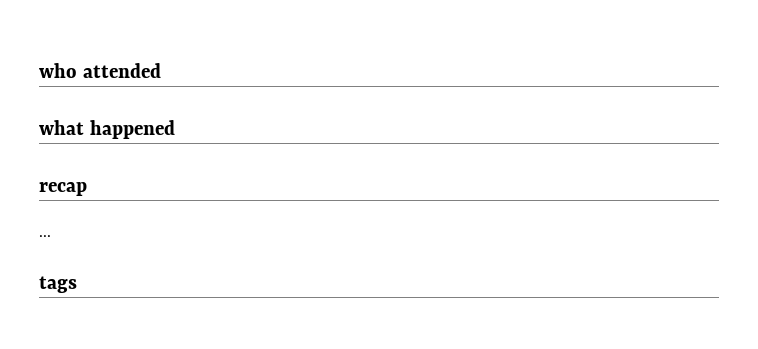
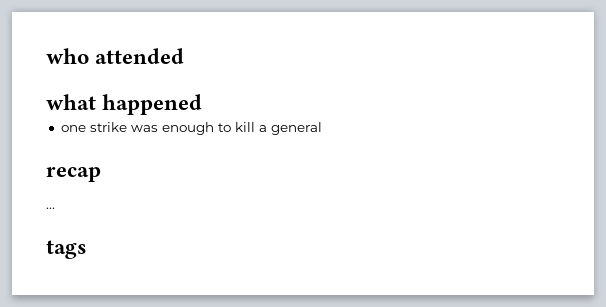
+ one strike was enough to kill a general

